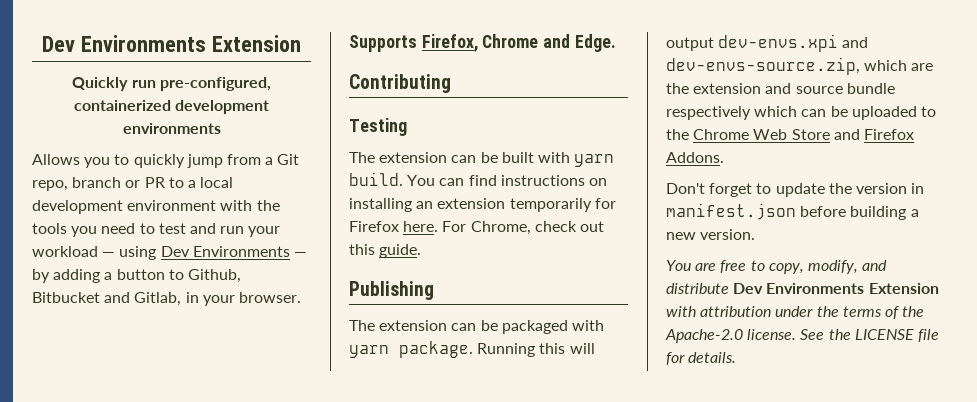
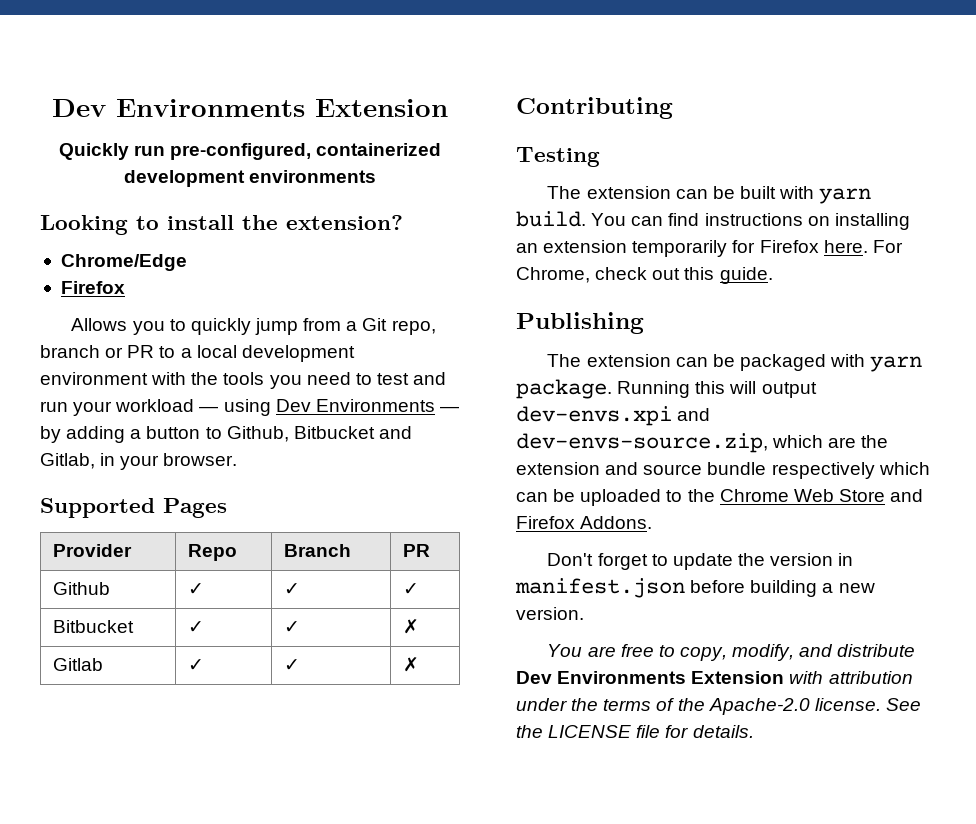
+ Looking to install the extension?
+ Chrome/Edge
+ Firefox
- Supports Firefox, Chrome and Edge.
+ Supported Pages
+ Provider | Repo | Branch | PR
+ Github | ✓ | ✓ | ✓
+ Bitbucket | ✓ | ✓ | ✗
+ Gitlab | ✓ | ✓ | ✗

